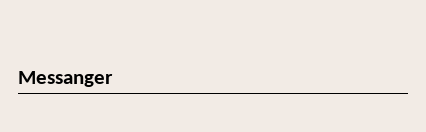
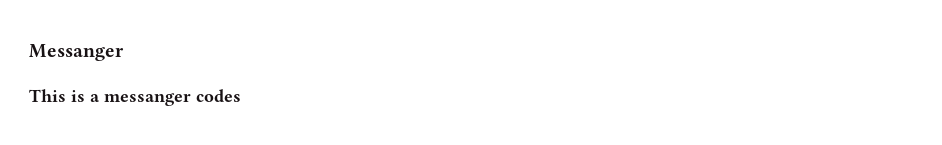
+ This is a messanger codes

